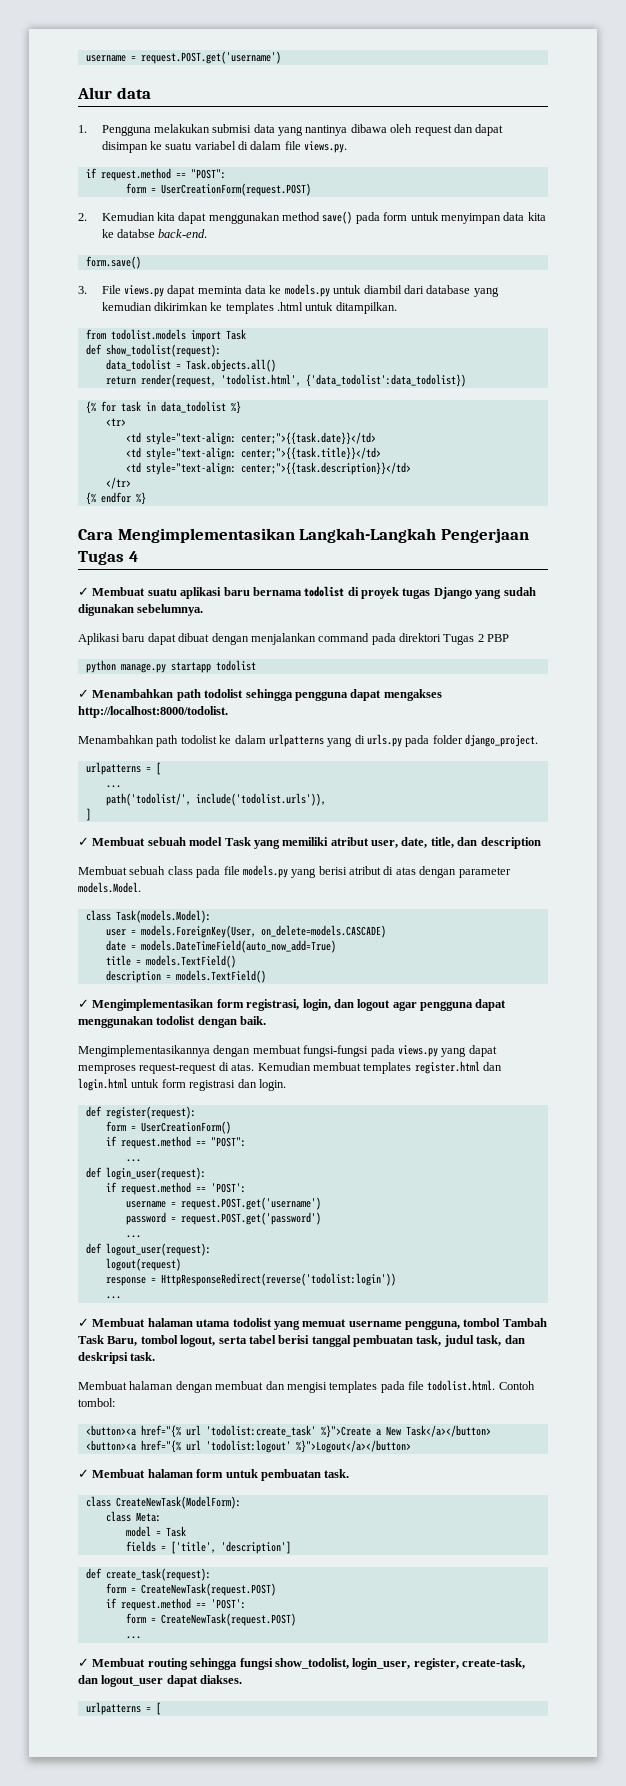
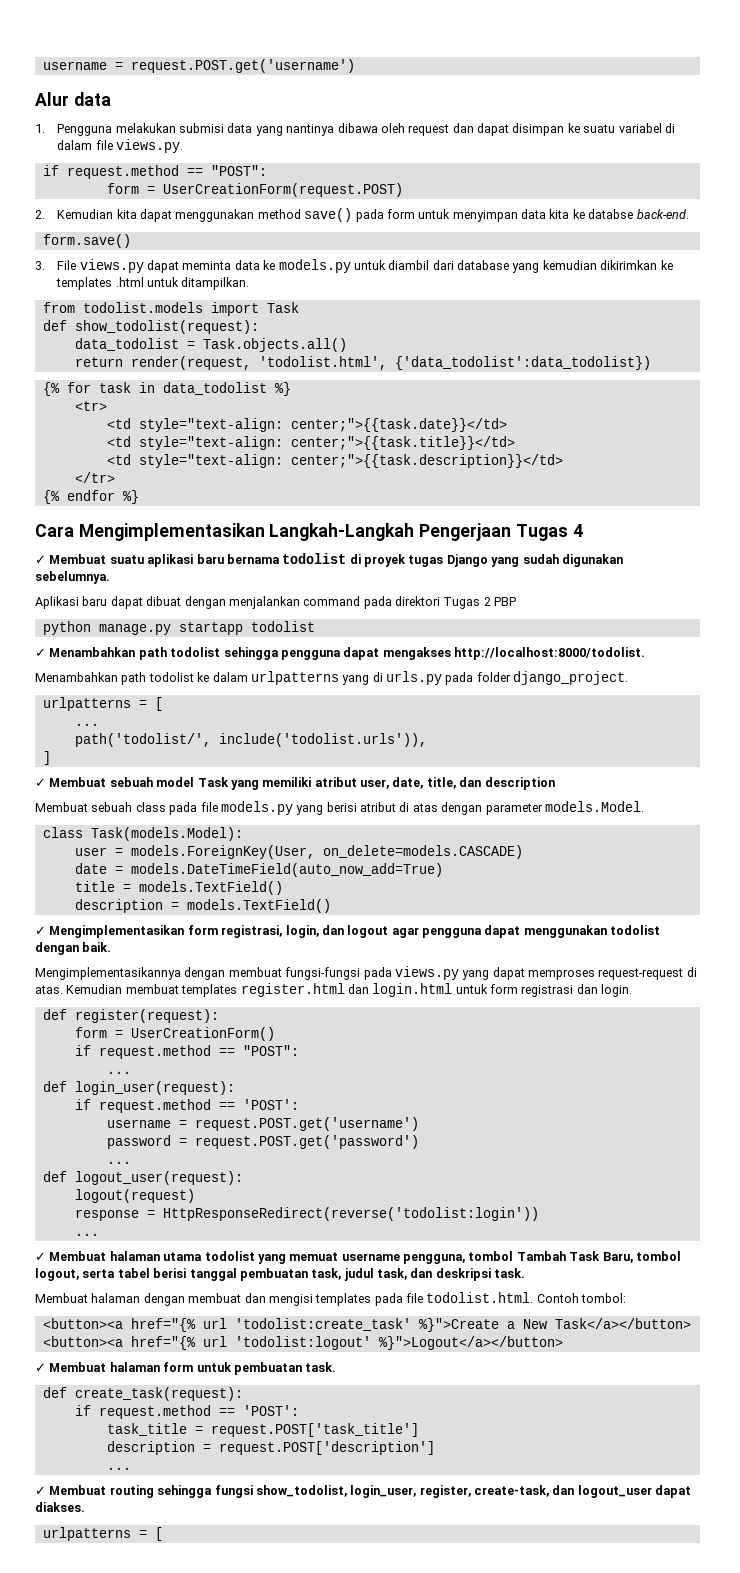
- class CreateNewTask(ModelForm):
- class Meta:
- model = Task
- fields = ['title', 'description']
  def create_task(request):
- form = CreateNewTask(request.POST)
  if request.method == 'POST':
- form = CreateNewTask(request.POST)
+ task_title = request.POST['task_title']
+ description = request.POST['description']

